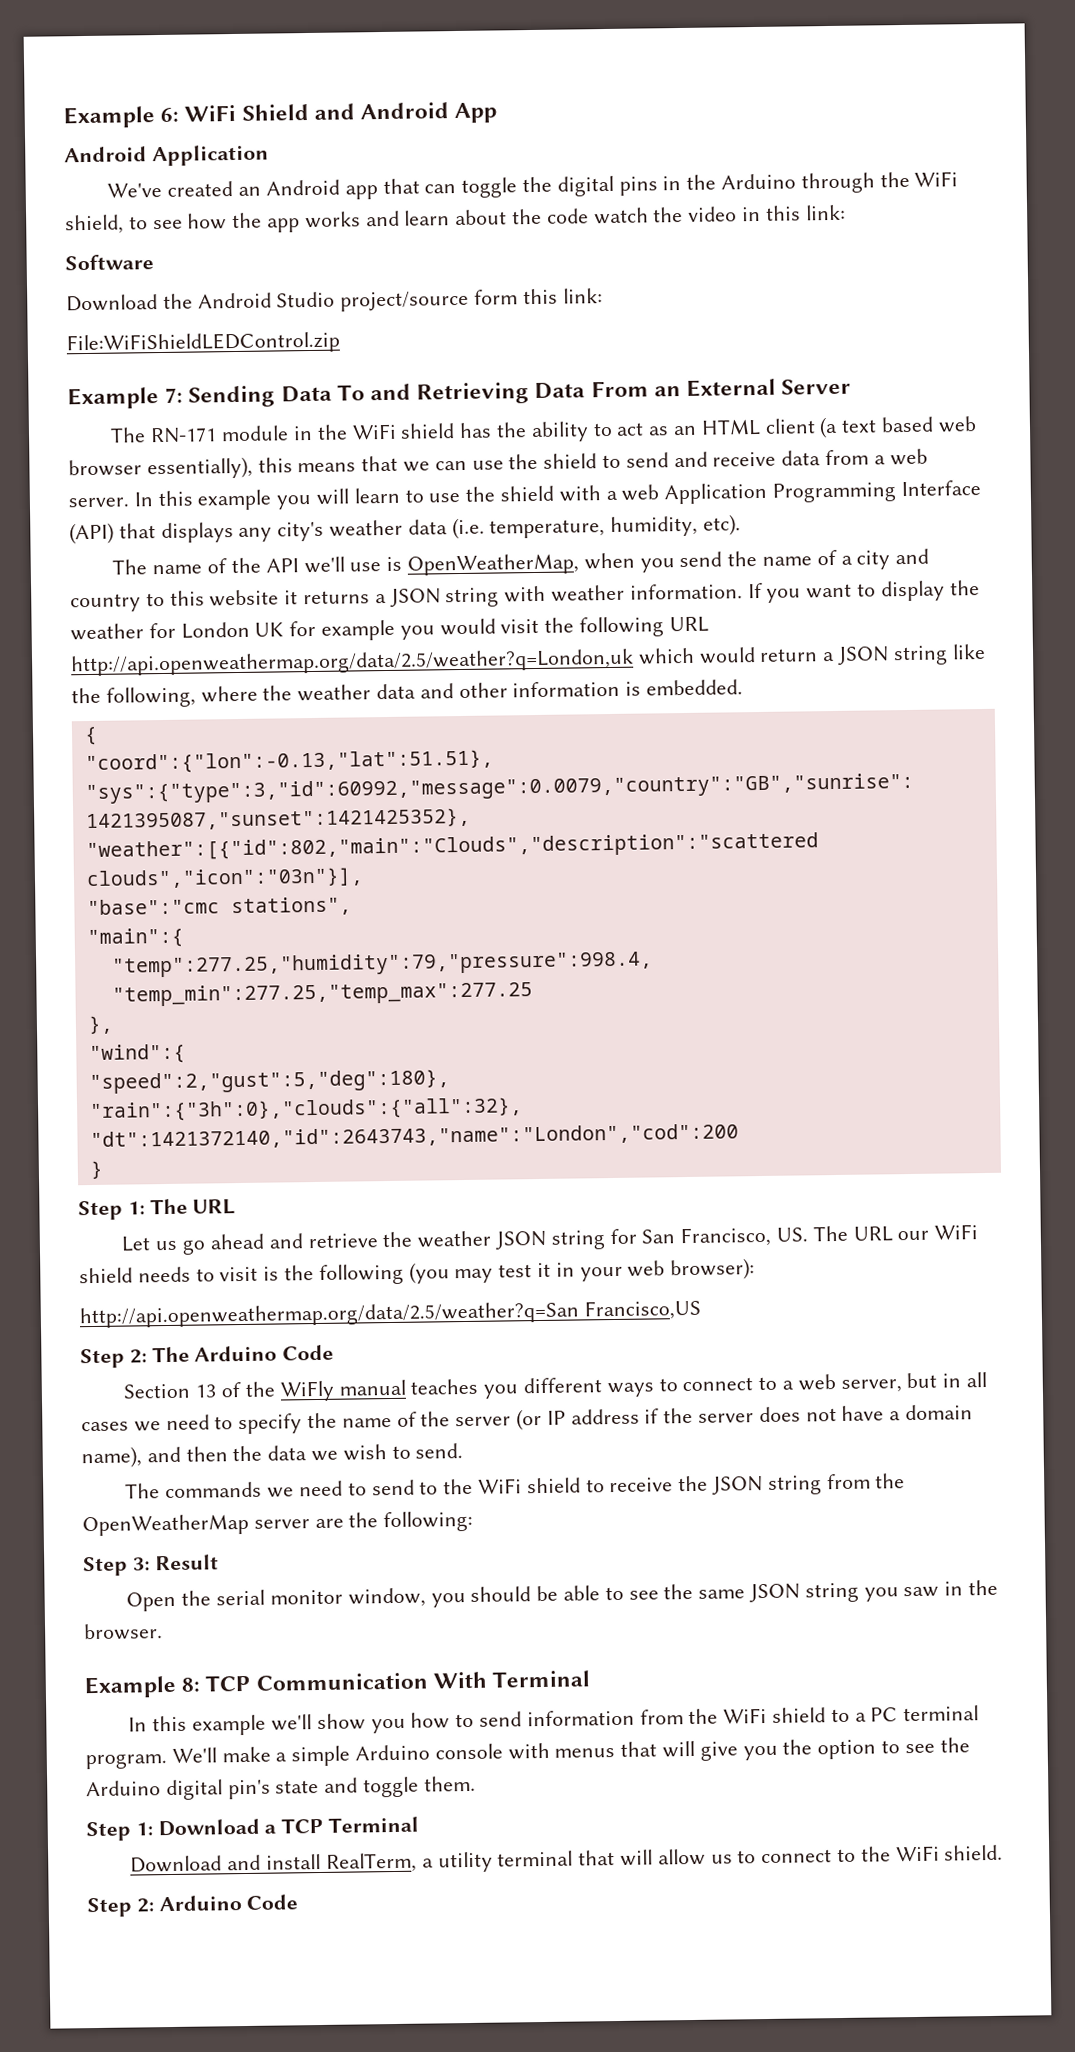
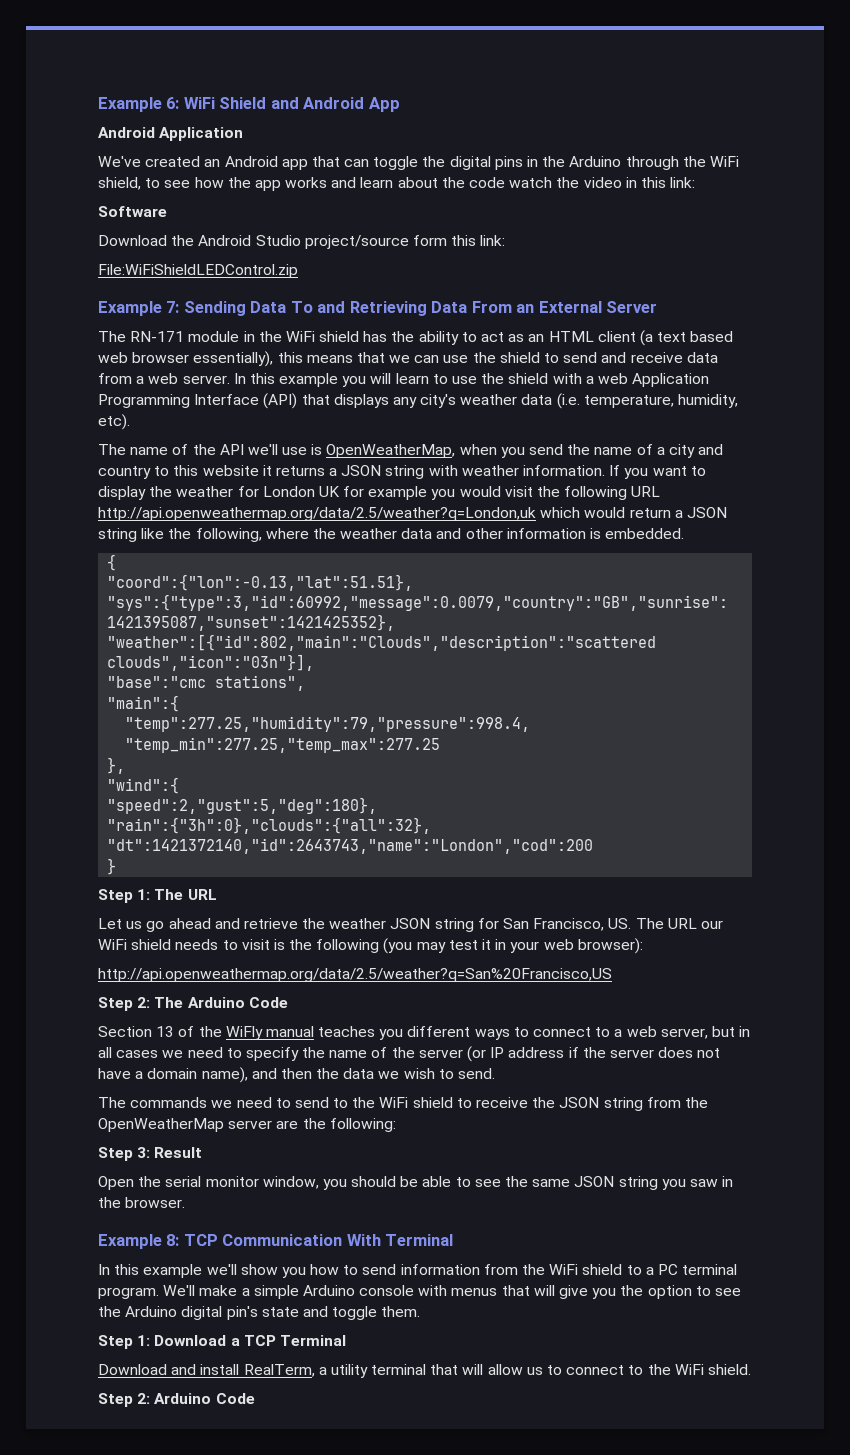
- http://api.openweathermap.org/data/2.5/weather?q=San Francisco,US
+ http://api.openweathermap.org/data/2.5/weather?q=San%20Francisco,US

